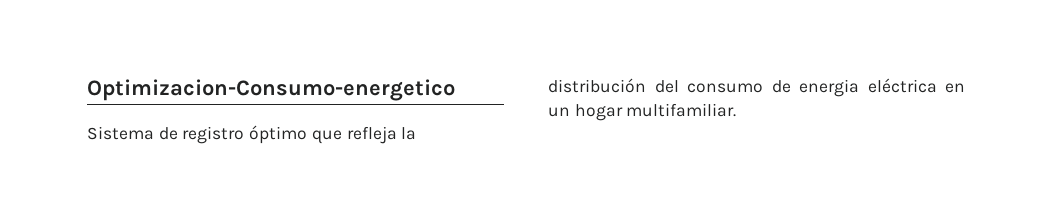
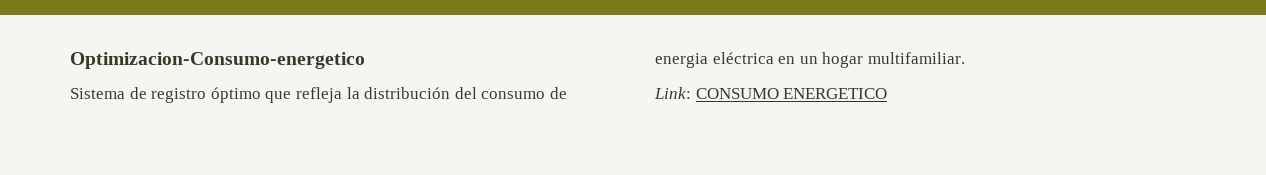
+ Link: CONSUMO ENERGETICO

